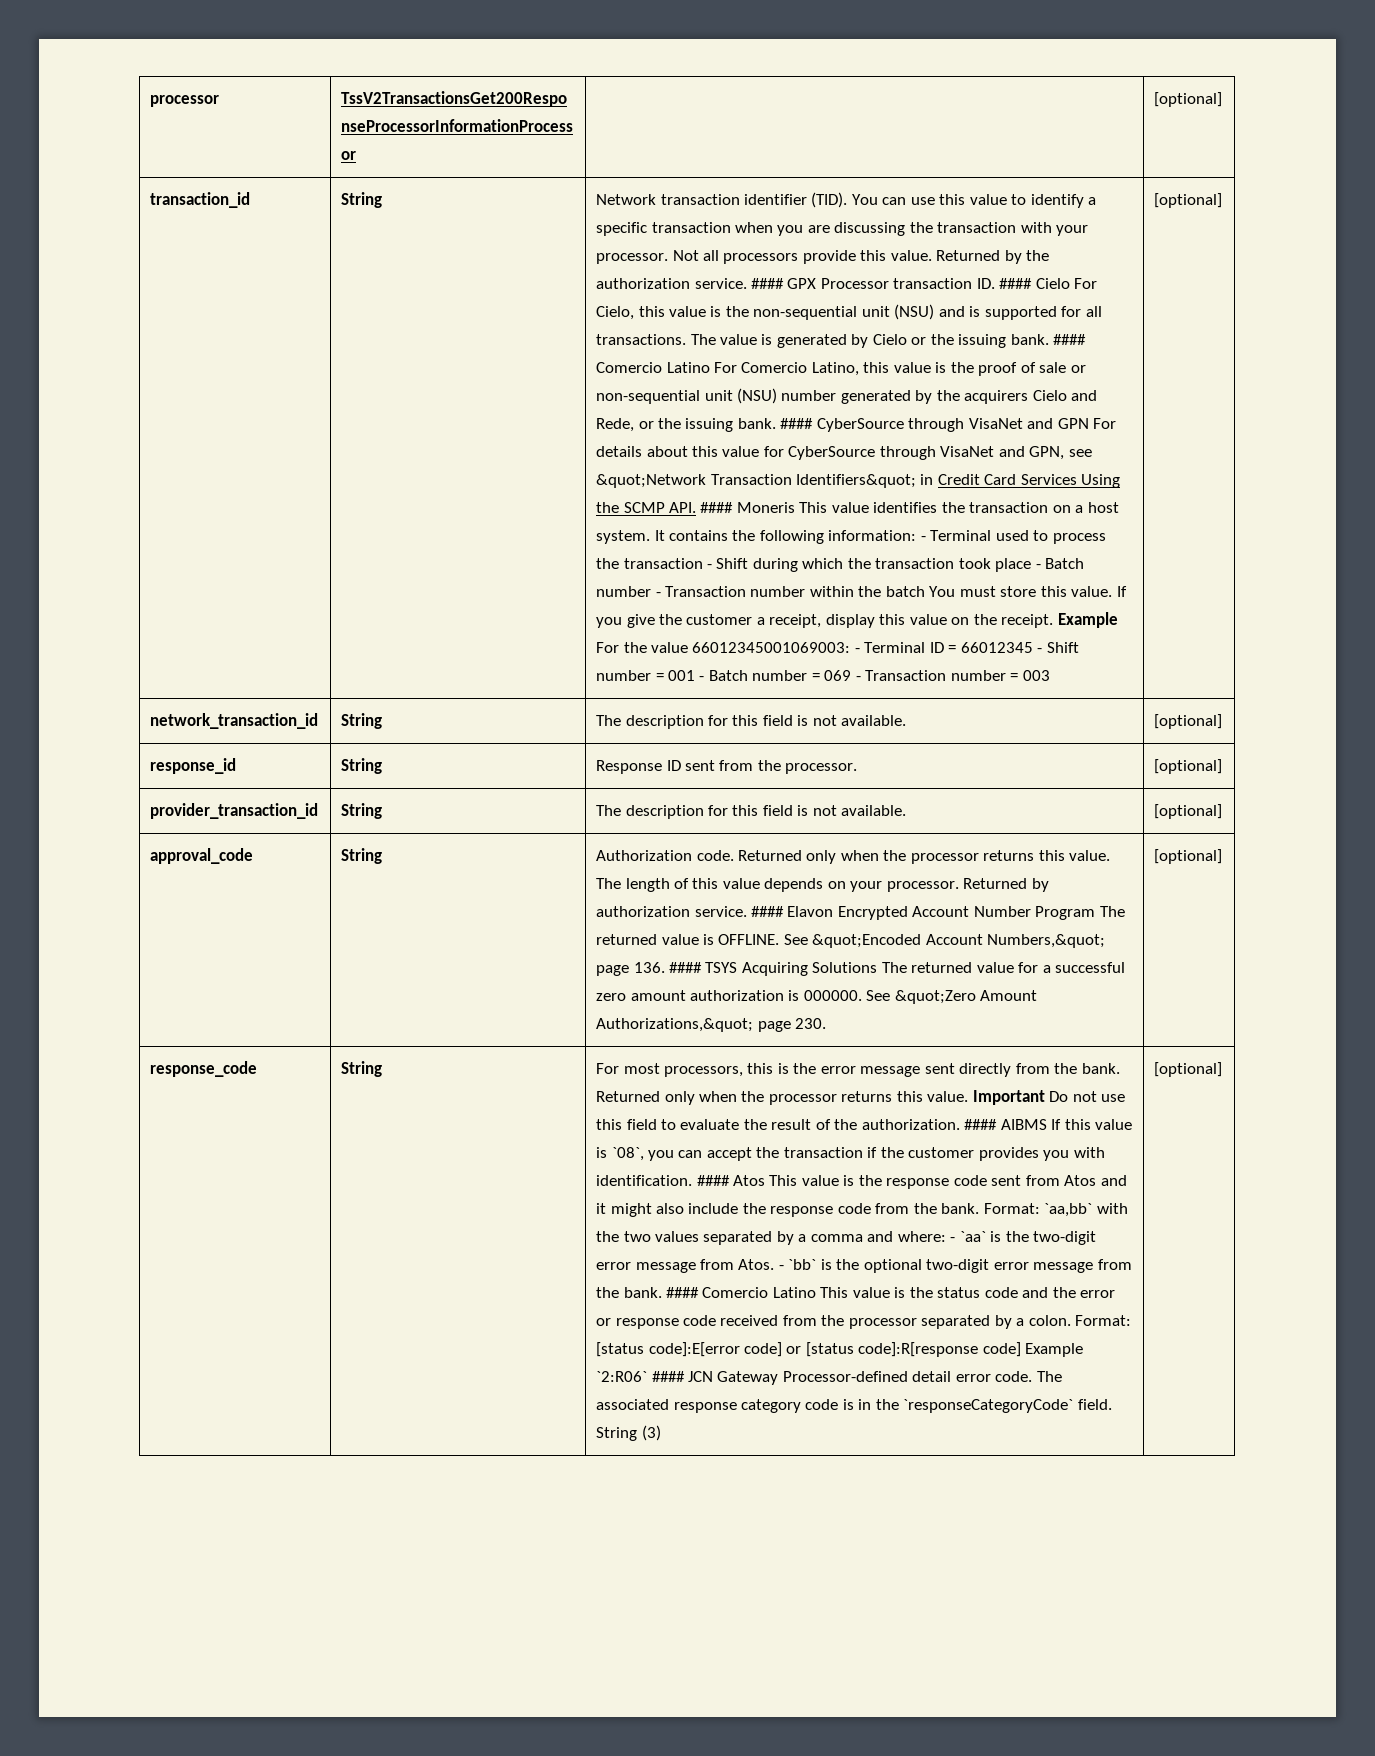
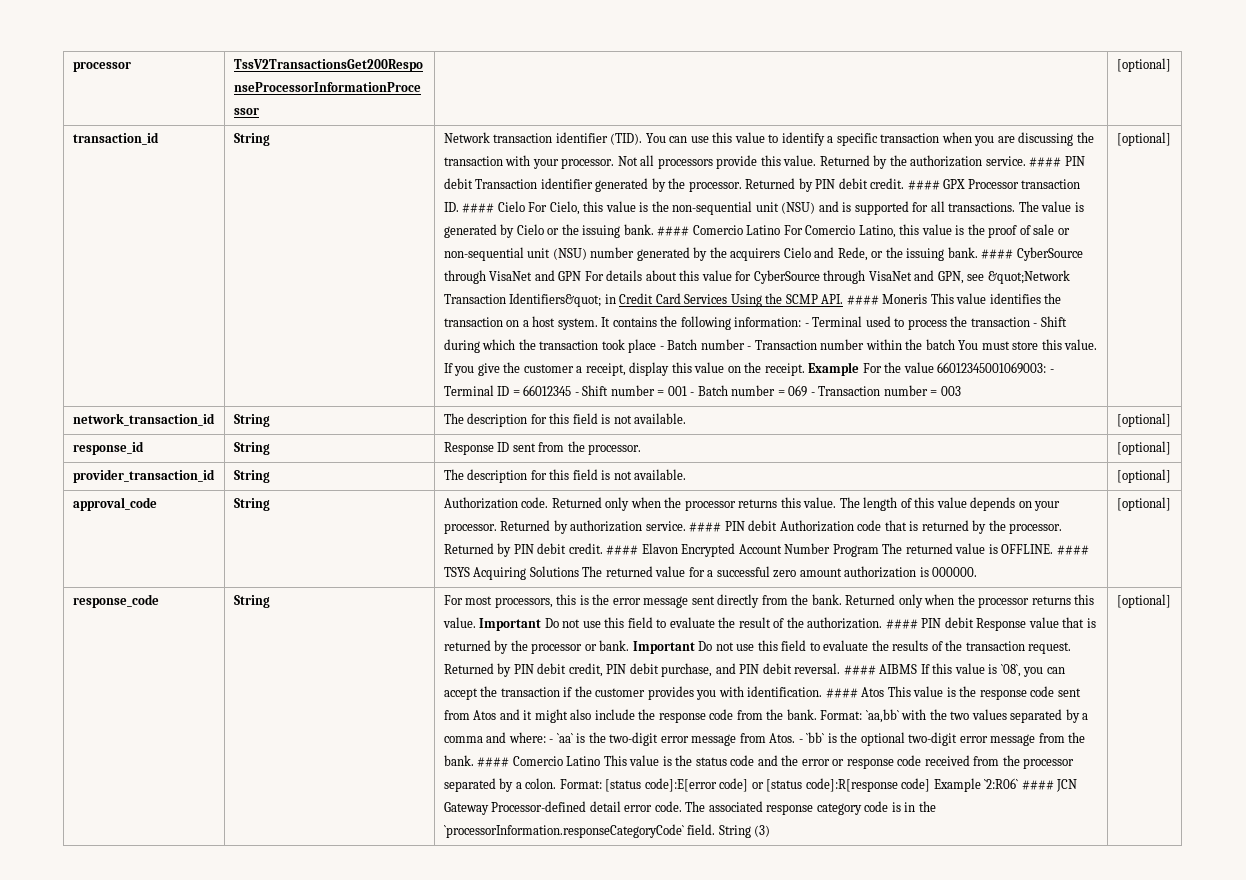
- #### GPX Processor transaction ID. #### Cielo For Cielo, this value is the non-sequential unit (NSU) and is supported for all transactions.
+ #### PIN debit Transaction identifier generated by the processor. Returned by PIN debit credit. #### GPX Processor transaction ID. #### Cielo For Cielo, this value is the non-sequential unit (NSU) and is supported for all transactions.
- #### Elavon Encrypted Account Number Program The returned value is OFFLINE.
+ #### PIN debit Authorization code that is returned by the processor. Returned by PIN debit credit. #### Elavon Encrypted Account Number Program The returned value is OFFLINE.
- See &quot;Encoded Account Numbers,&quot; page 136. #### TSYS Acquiring Solutions The returned value for a successful zero amount authorization is 000000. See &quot;Zero Amount Authorizations,&quot; page 230.
+ #### TSYS Acquiring Solutions The returned value for a successful zero amount authorization is 000000.
- #### AIBMS If this value is `08`, you can accept the transaction if the customer provides you with identification.
+ #### PIN debit Response value that is returned by the processor or bank. Important Do not use this field to evaluate the results of the transaction request. Returned by PIN debit credit, PIN debit purchase, and PIN debit reversal. #### AIBMS If this value is `08`, you can accept the transaction if the customer provides you with identification.
- The associated response category code is in the `responseCategoryCode` field.
+ The associated response category code is in the `processorInformation.responseCategoryCode` field.

